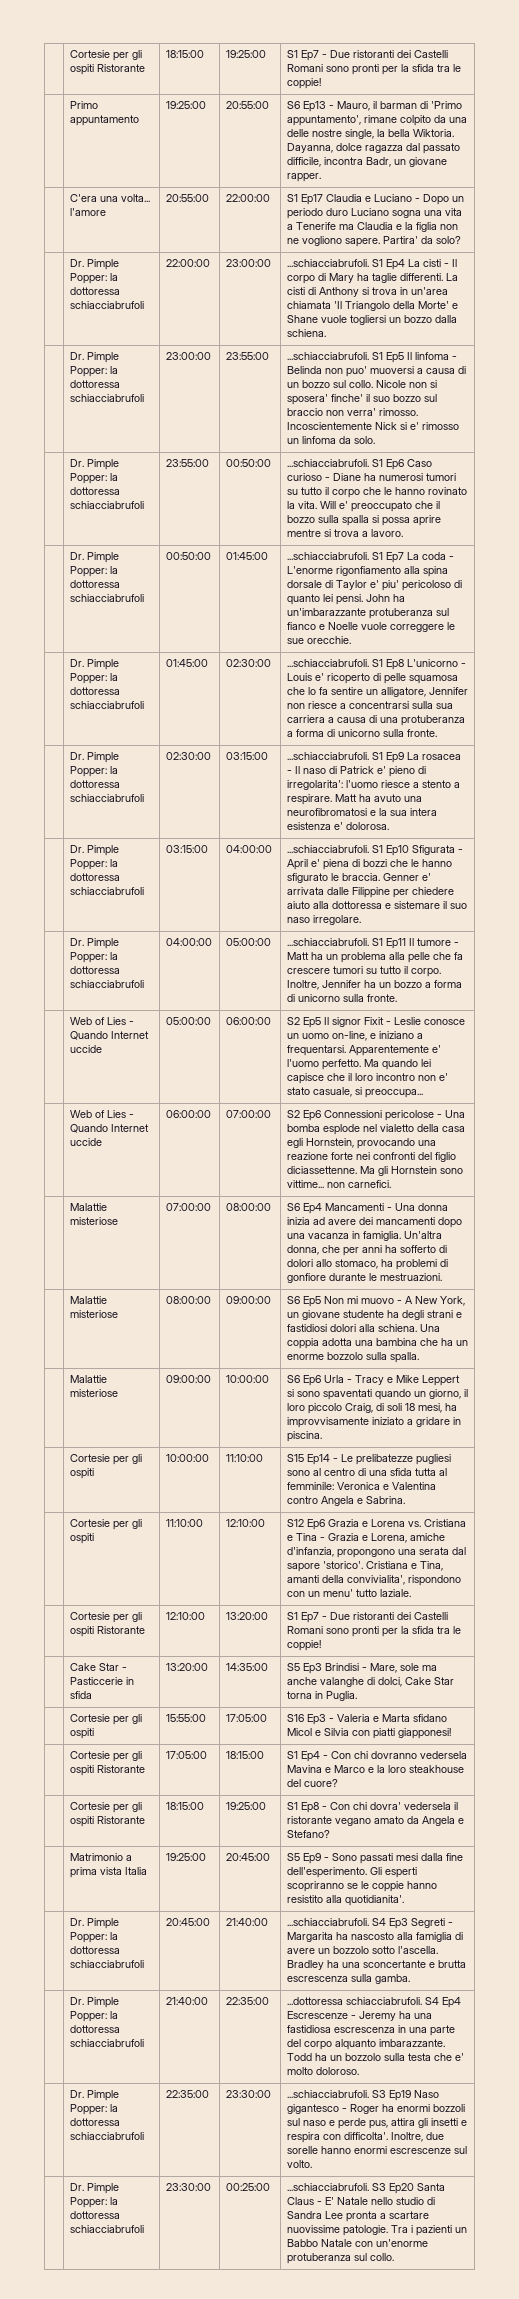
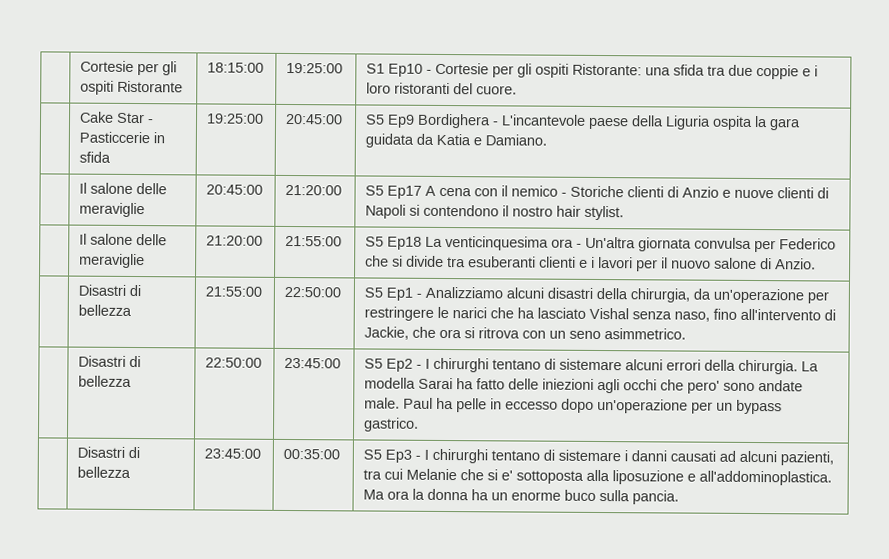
- | Cortesie per gli ospiti Ristorante | 18:15:00 | 19:25:00 | S1 Ep7 - Due ristoranti dei Castelli Romani sono pronti per la sfida tra le coppie!
- | Primo appuntamento | 19:25:00 | 20:55:00 | S6 Ep13 - Mauro, il barman di 'Primo appuntamento', rimane colpito da una delle nostre single, la bella Wiktoria. Dayanna, dolce ragazza dal passato difficile, incontra Badr, un giovane rapper.
- | C'era una volta... l'amore | 20:55:00 | 22:00:00 | S1 Ep17 Claudia e Luciano - Dopo un periodo duro Luciano sogna una vita a Tenerife ma Claudia e la figlia non ne vogliono sapere. Partira' da solo?
- | Dr. Pimple Popper: la dottoressa schiacciabrufoli | 22:00:00 | 23:00:00 | ...schiacciabrufoli. S1 Ep4 La cisti - Il corpo di Mary ha taglie differenti. La cisti di Anthony si trova in un'area chiamata 'Il Triangolo della Morte' e Shane vuole togliersi un bozzo dalla schiena.
- | Dr. Pimple Popper: la dottoressa schiacciabrufoli | 23:00:00 | 23:55:00 | ...schiacciabrufoli. S1 Ep5 Il linfoma - Belinda non puo' muoversi a causa di un bozzo sul collo. Nicole non si sposera' finche' il suo bozzo sul braccio non verra' rimosso. Incoscientemente Nick si e' rimosso un linfoma da solo.
- | Dr. Pimple Popper: la dottoressa schiacciabrufoli | 23:55:00 | 00:50:00 | ...schiacciabrufoli. S1 Ep6 Caso curioso - Diane ha numerosi tumori su tutto il corpo che le hanno rovinato la vita. Will e' preoccupato che il bozzo sulla spalla si possa aprire mentre si trova a lavoro.
- | Dr. Pimple Popper: la dottoressa schiacciabrufoli | 00:50:00 | 01:45:00 | ...schiacciabrufoli. S1 Ep7 La coda - L'enorme rigonfiamento alla spina dorsale di Taylor e' piu' pericoloso di quanto lei pensi. John ha un'imbarazzante protuberanza sul fianco e Noelle vuole correggere le sue orecchie.
- | Dr. Pimple Popper: la dottoressa schiacciabrufoli | 01:45:00 | 02:30:00 | ...schiacciabrufoli. S1 Ep8 L'unicorno - Louis e' ricoperto di pelle squamosa che lo fa sentire un alligatore, Jennifer non riesce a concentrarsi sulla sua carriera a causa di una protuberanza a forma di unicorno sulla fronte.
- | Dr. Pimple Popper: la dottoressa schiacciabrufoli | 02:30:00 | 03:15:00 | ...schiacciabrufoli. S1 Ep9 La rosacea - Il naso di Patrick e' pieno di irregolarita': l'uomo riesce a stento a respirare. Matt ha avuto una neurofibromatosi e la sua intera esistenza e' dolorosa.
- | Dr. Pimple Popper: la dottoressa schiacciabrufoli | 03:15:00 | 04:00:00 | ...schiacciabrufoli. S1 Ep10 Sfigurata - April e' piena di bozzi che le hanno sfigurato le braccia. Genner e' arrivata dalle Filippine per chiedere aiuto alla dottoressa e sistemare il suo naso irregolare.
- | Dr. Pimple Popper: la dottoressa schiacciabrufoli | 04:00:00 | 05:00:00 | ...schiacciabrufoli. S1 Ep11 Il tumore - Matt ha un problema alla pelle che fa crescere tumori su tutto il corpo. Inoltre, Jennifer ha un bozzo a forma di unicorno sulla fronte.
- | Web of Lies - Quando Internet uccide | 05:00:00 | 06:00:00 | S2 Ep5 Il signor Fixit - Leslie conosce un uomo on-line, e iniziano a frequentarsi. Apparentemente e' l'uomo perfetto. Ma quando lei capisce che il loro incontro non e' stato casuale, si preoccupa...
- | Web of Lies - Quando Internet uccide | 06:00:00 | 07:00:00 | S2 Ep6 Connessioni pericolose - Una bomba esplode nel vialetto della casa egli Hornstein, provocando una reazione forte nei confronti del figlio diciassettenne. Ma gli Hornstein sono vittime... non carnefici.
- | Malattie misteriose | 07:00:00 | 08:00:00 | S6 Ep4 Mancamenti - Una donna inizia ad avere dei mancamenti dopo una vacanza in famiglia. Un'altra donna, che per anni ha sofferto di dolori allo stomaco, ha problemi di gonfiore durante le mestruazioni.
- | Malattie misteriose | 08:00:00 | 09:00:00 | S6 Ep5 Non mi muovo - A New York, un giovane studente ha degli strani e fastidiosi dolori alla schiena. Una coppia adotta una bambina che ha un enorme bozzolo sulla spalla.
- | Malattie misteriose | 09:00:00 | 10:00:00 | S6 Ep6 Urla - Tracy e Mike Leppert si sono spaventati quando un giorno, il loro piccolo Craig, di soli 18 mesi, ha improvvisamente iniziato a gridare in piscina.
- | Cortesie per gli ospiti | 10:00:00 | 11:10:00 | S15 Ep14 - Le prelibatezze pugliesi sono al centro di una sfida tutta al femminile: Veronica e Valentina contro Angela e Sabrina.
- | Cortesie per gli ospiti | 11:10:00 | 12:10:00 | S12 Ep6 Grazia e Lorena vs. Cristiana e Tina - Grazia e Lorena, amiche d'infanzia, propongono una serata dal sapore 'storico'. Cristiana e Tina, amanti della convivialita', rispondono con un menu' tutto laziale.
- | Cortesie per gli ospiti Ristorante | 12:10:00 | 13:20:00 | S1 Ep7 - Due ristoranti dei Castelli Romani sono pronti per la sfida tra le coppie!
+ | Cortesie per gli ospiti Ristorante | 18:15:00 | 19:25:00 | S1 Ep10 - Cortesie per gli ospiti Ristorante: una sfida tra due coppie e i loro ristoranti del cuore.
- | Cake Star - Pasticcerie in sfida | 13:20:00 | 14:35:00 | S5 Ep3 Brindisi - Mare, sole ma anche valanghe di dolci, Cake Star torna in Puglia.
- | Cortesie per gli ospiti | 15:55:00 | 17:05:00 | S16 Ep3 - Valeria e Marta sfidano Micol e Silvia con piatti giapponesi!
- | Cortesie per gli ospiti Ristorante | 17:05:00 | 18:15:00 | S1 Ep4 - Con chi dovranno vedersela Mavina e Marco e la loro steakhouse del cuore?
- | Cortesie per gli ospiti Ristorante | 18:15:00 | 19:25:00 | S1 Ep8 - Con chi dovra' vedersela il ristorante vegano amato da Angela e Stefano?
- | Matrimonio a prima vista Italia | 19:25:00 | 20:45:00 | S5 Ep9 - Sono passati mesi dalla fine dell'esperimento. Gli esperti scopriranno se le coppie hanno resistito alla quotidianita'.
- | Dr. Pimple Popper: la dottoressa schiacciabrufoli | 20:45:00 | 21:40:00 | ...schiacciabrufoli. S4 Ep3 Segreti - Margarita ha nascosto alla famiglia di avere un bozzolo sotto l'ascella. Bradley ha una sconcertante e brutta escrescenza sulla gamba.
- | Dr. Pimple Popper: la dottoressa schiacciabrufoli | 21:40:00 | 22:35:00 | ...dottoressa schiacciabrufoli. S4 Ep4 Escrescenze - Jeremy ha una fastidiosa escrescenza in una parte del corpo alquanto imbarazzante. Todd ha un bozzolo sulla testa che e' molto doloroso.
- | Dr. Pimple Popper: la dottoressa schiacciabrufoli | 22:35:00 | 23:30:00 | ...schiacciabrufoli. S3 Ep19 Naso gigantesco - Roger ha enormi bozzoli sul naso e perde pus, attira gli insetti e respira con difficolta'. Inoltre, due sorelle hanno enormi escrescenze sul volto.
- | Dr. Pimple Popper: la dottoressa schiacciabrufoli | 23:30:00 | 00:25:00 | ...schiacciabrufoli. S3 Ep20 Santa Claus - E' Natale nello studio di Sandra Lee pronta a scartare nuovissime patologie. Tra i pazienti un Babbo Natale con un'enorme protuberanza sul collo.
+ | Cake Star - Pasticcerie in sfida | 19:25:00 | 20:45:00 | S5 Ep9 Bordighera - L'incantevole paese della Liguria ospita la gara guidata da Katia e Damiano.
+ | Il salone delle meraviglie | 20:45:00 | 21:20:00 | S5 Ep17 A cena con il nemico - Storiche clienti di Anzio e nuove clienti di Napoli si contendono il nostro hair stylist.
+ | Il salone delle meraviglie | 21:20:00 | 21:55:00 | S5 Ep18 La venticinquesima ora - Un'altra giornata convulsa per Federico che si divide tra esuberanti clienti e i lavori per il nuovo salone di Anzio.
+ | Disastri di bellezza | 21:55:00 | 22:50:00 | S5 Ep1 - Analizziamo alcuni disastri della chirurgia, da un'operazione per restringere le narici che ha lasciato Vishal senza naso, fino all'intervento di Jackie, che ora si ritrova con un seno asimmetrico.
+ | Disastri di bellezza | 22:50:00 | 23:45:00 | S5 Ep2 - I chirurghi tentano di sistemare alcuni errori della chirurgia. La modella Sarai ha fatto delle iniezioni agli occhi che pero' sono andate male. Paul ha pelle in eccesso dopo un'operazione per un bypass gastrico.
+ | Disastri di bellezza | 23:45:00 | 00:35:00 | S5 Ep3 - I chirurghi tentano di sistemare i danni causati ad alcuni pazienti, tra cui Melanie che si e' sottoposta alla liposuzione e all'addominoplastica. Ma ora la donna ha un enorme buco sulla pancia.

